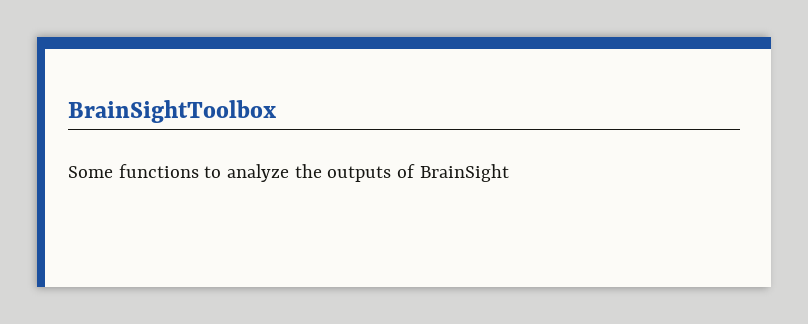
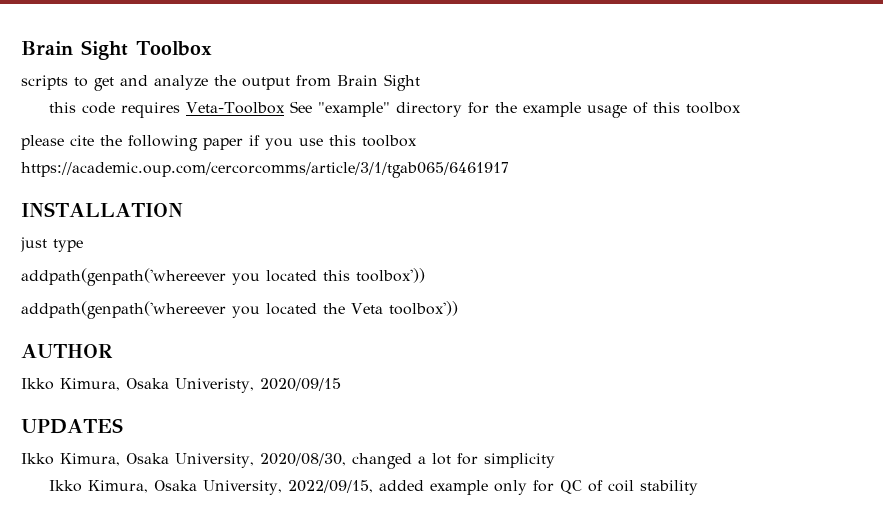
- BrainSightToolbox
- Some functions to analyze the outputs of BrainSight
+ Brain Sight Toolbox
+ scripts to get and analyze the output from Brain Sight
+ this code requires Veta-Toolbox See "example" directory for the example usage of this toolbox
+ please cite the following paper if you use this toolbox https://academic.oup.com/cercorcomms/article/3/1/tgab065/6461917
+ INSTALLATION
+ just type
+ addpath(genpath('whereever you located this toolbox'))
+ addpath(genpath('whereever you located the Veta toolbox'))
+ AUTHOR
+ Ikko Kimura, Osaka Univeristy, 2020/09/15
+ UPDATES
+ Ikko Kimura, Osaka University, 2020/08/30, changed a lot for simplicity
+ Ikko Kimura, Osaka University, 2022/09/15, added example only for QC of coil stability

